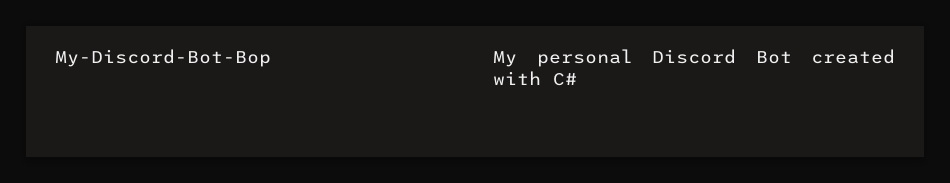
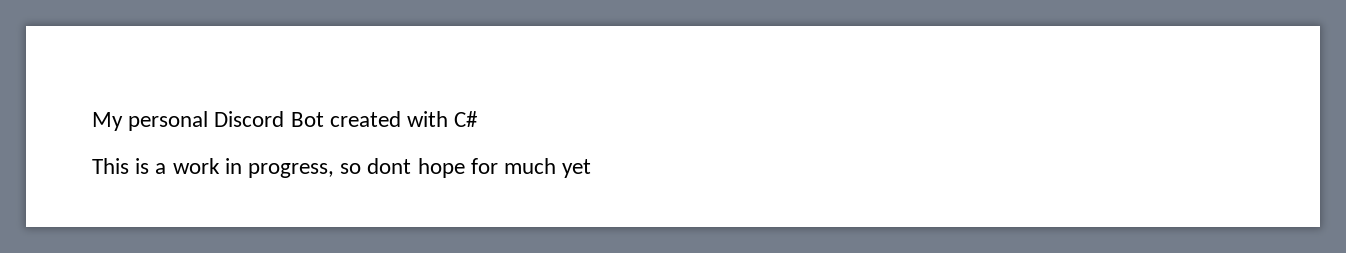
- My-Discord-Bot-Bop
+ This is a work in progress, so dont hope for much yet

